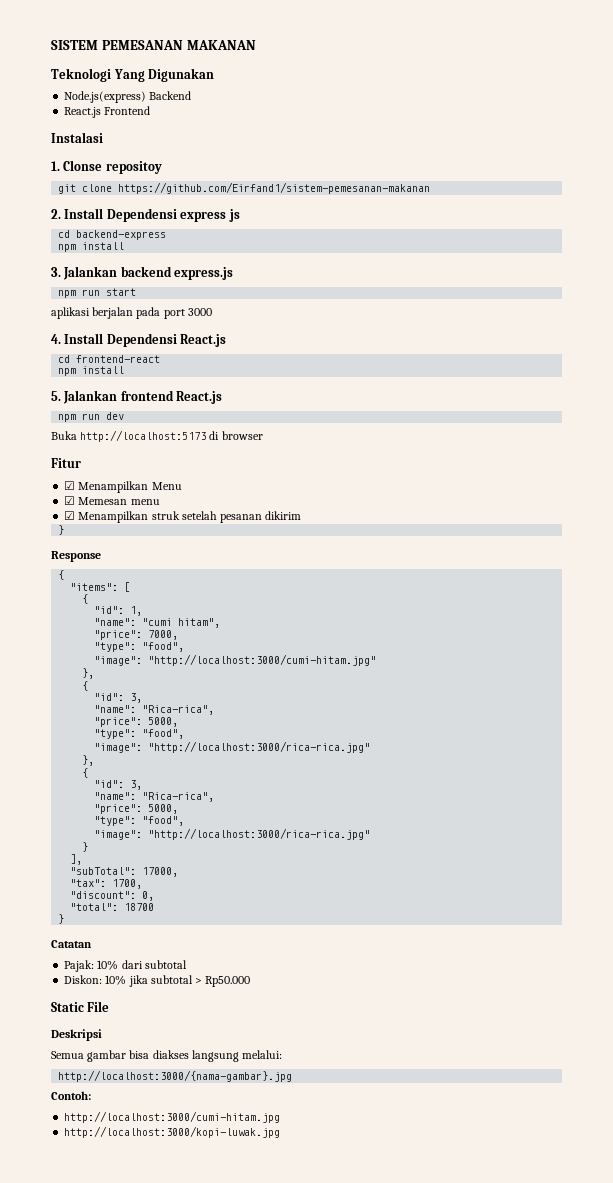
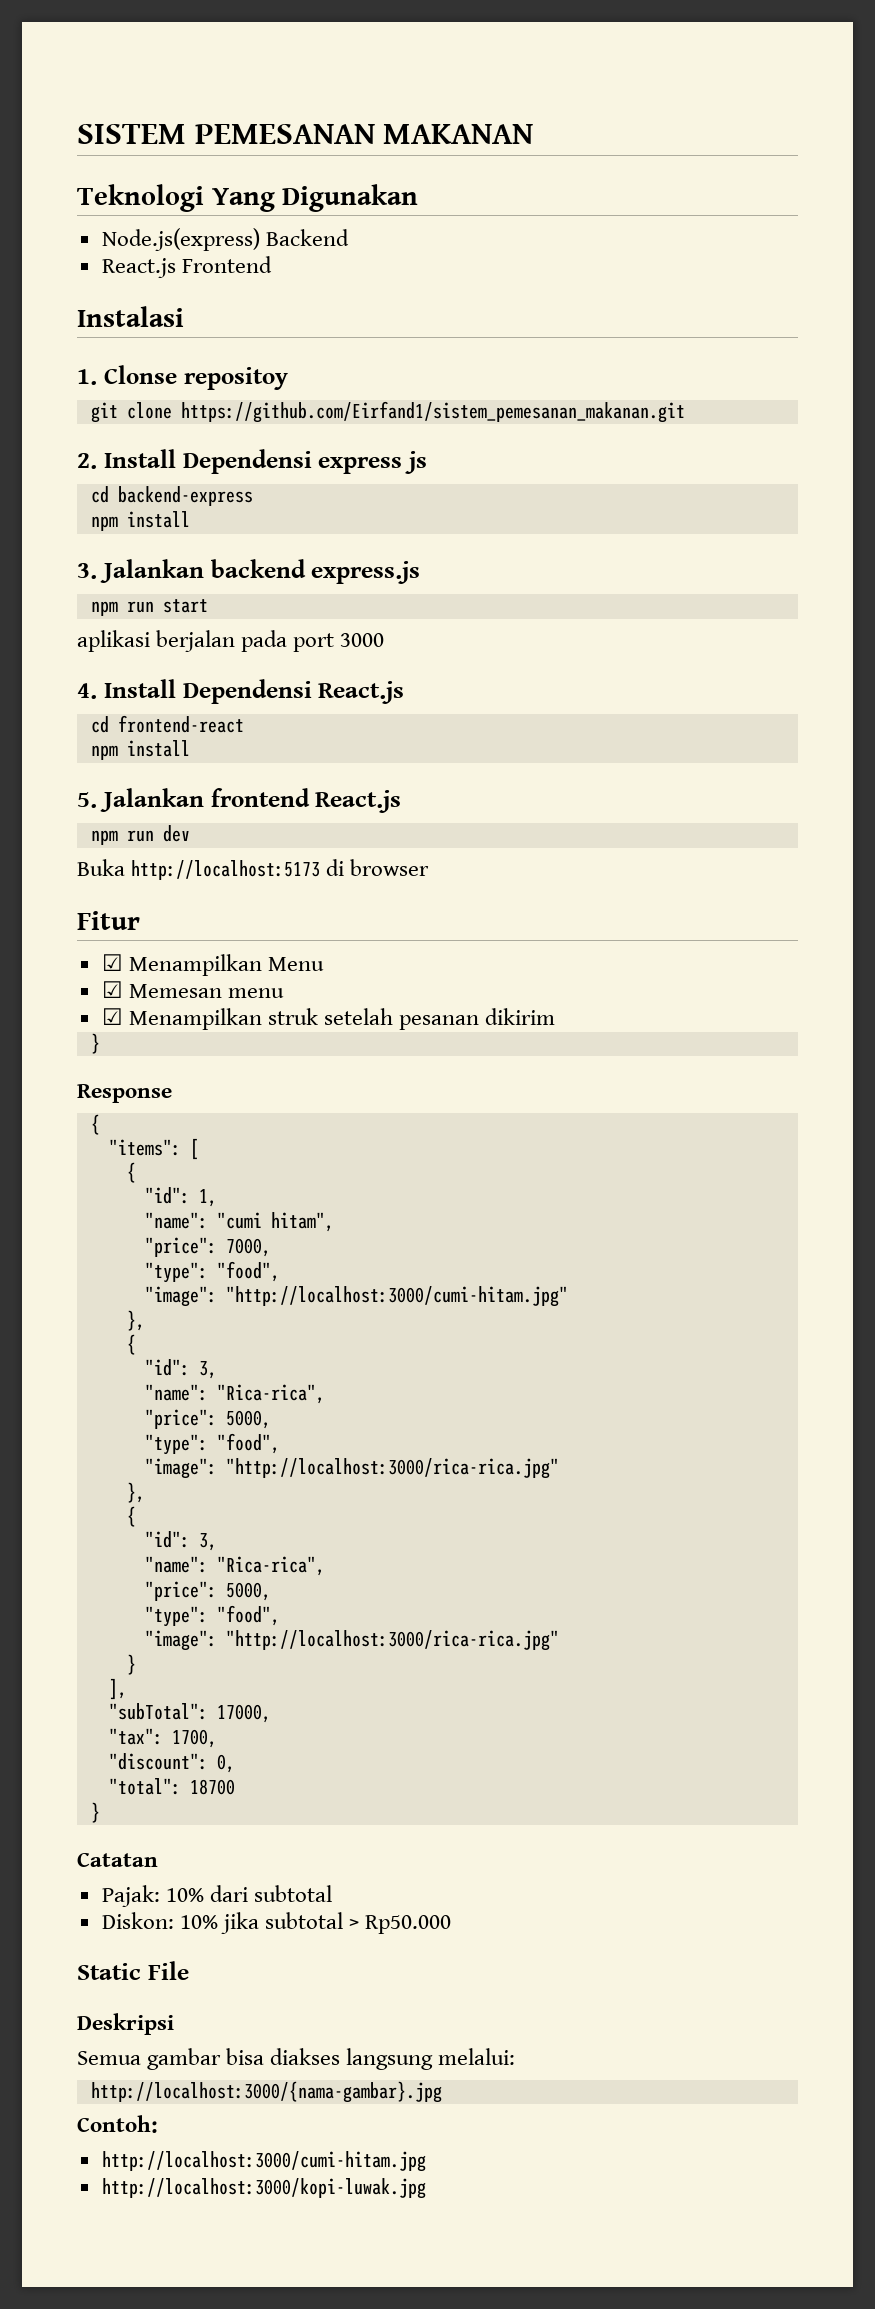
- git clone https://github.com/Eirfand1/sistem-pemesanan-makanan
+ git clone https://github.com/Eirfand1/sistem_pemesanan_makanan.git

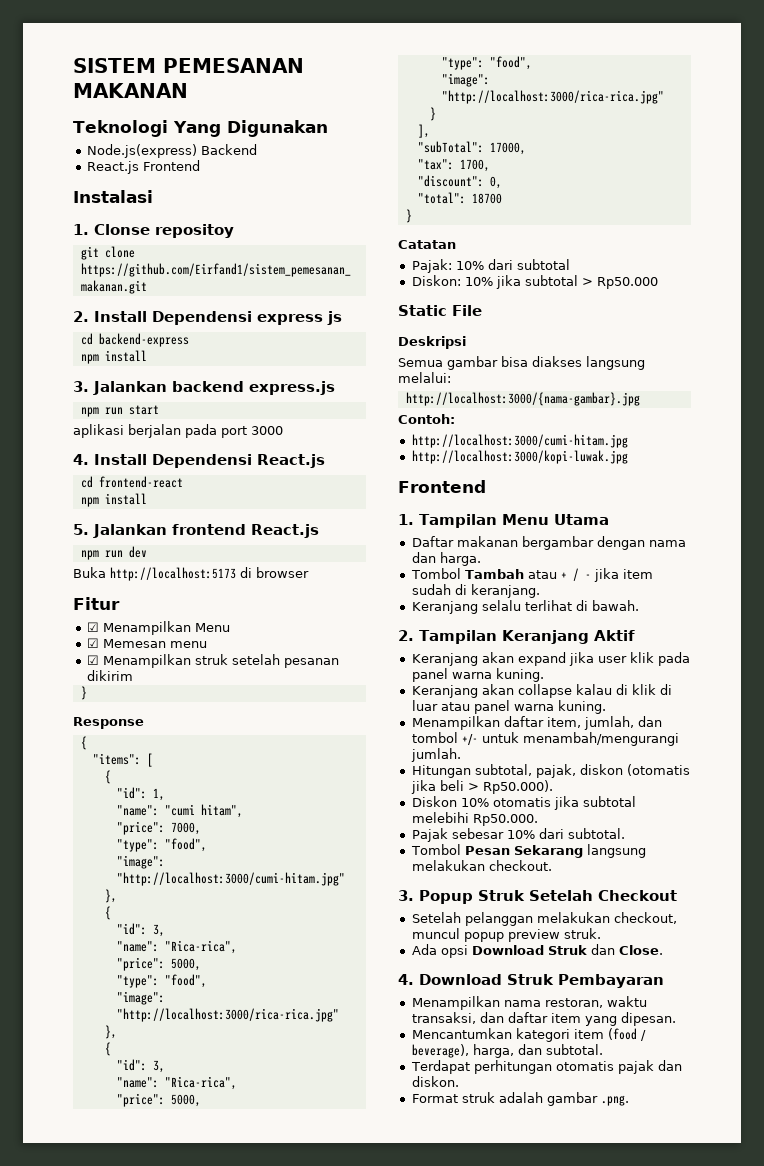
  http://localhost:3000/kopi-luwak.jpg
+ Frontend
+ 1. Tampilan Menu Utama
+ Daftar makanan bergambar dengan nama dan harga.
+ Tombol Tambah atau + / - jika item sudah di keranjang.
+ Keranjang selalu terlihat di bawah.
+ 2. Tampilan Keranjang Aktif
+ Keranjang akan expand jika user klik pada panel warna kuning.
+ Keranjang akan collapse kalau di klik di luar atau panel warna kuning.
+ Menampilkan daftar item, jumlah, dan tombol +/- untuk menambah/mengurangi jumlah.
+ Hitungan subtotal, pajak, diskon (otomatis jika beli > Rp50.000).
+ Diskon 10% otomatis jika subtotal melebihi Rp50.000.
+ Pajak sebesar 10% dari subtotal.
+ Tombol Pesan Sekarang langsung melakukan checkout.
+ 3. Popup Struk Setelah Checkout
+ Setelah pelanggan melakukan checkout, muncul popup preview struk.
+ Ada opsi Download Struk dan Close.
+ 4. Download Struk Pembayaran
+ Menampilkan nama restoran, waktu transaksi, dan daftar item yang dipesan.
+ Mencantumkan kategori item (food / beverage), harga, dan subtotal.
+ Terdapat perhitungan otomatis pajak dan diskon.
+ Format struk adalah gambar .png.

